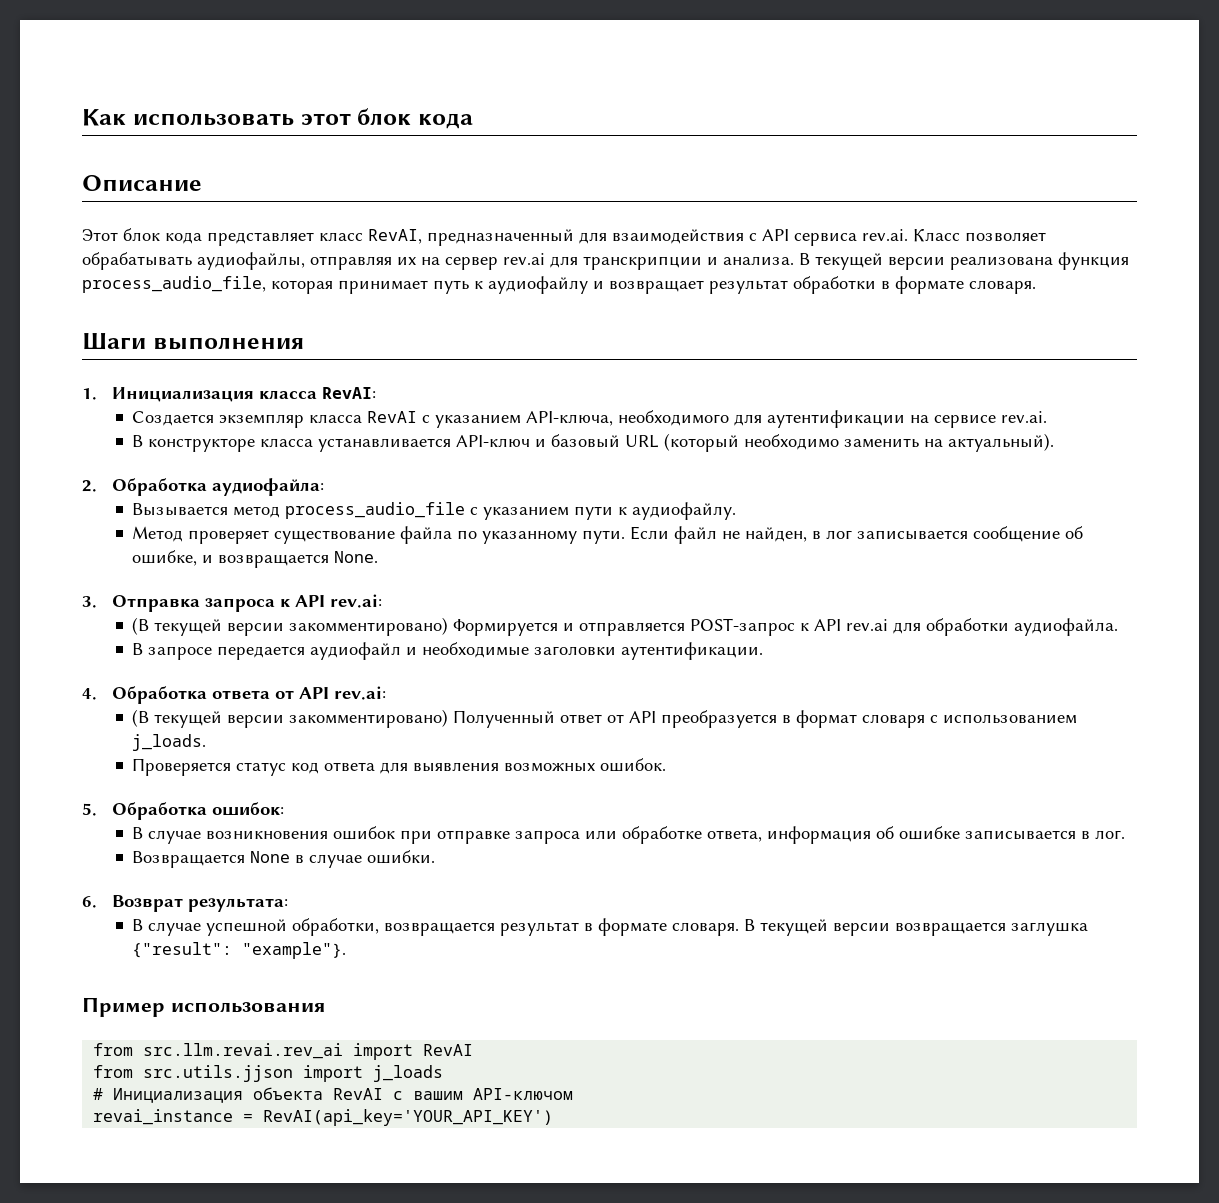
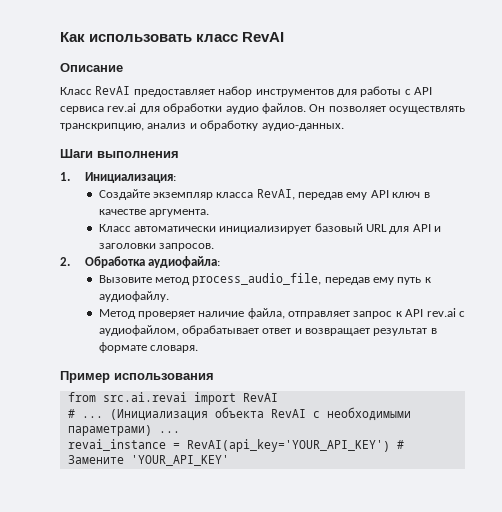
- Как использовать этот блок кода
+ Как использовать класс RevAI
  Описание
- Этот блок кода представляет класс RevAI, предназначенный для взаимодействия с API сервиса rev.ai. Класс позволяет обрабатывать аудиофайлы, отправляя их на сервер rev.ai для транскрипции и анализа. В текущей версии реализована функция process_audio_file, которая принимает путь к аудиофайлу и возвращает результат обработки в формате словаря.
+ Класс RevAI предоставляет набор инструментов для работы с API сервиса rev.ai для обработки аудио файлов. Он позволяет осуществлять транскрипцию, анализ и обработку аудио-данных.
  Шаги выполнения
- 1. Инициализация класса RevAI:
- Создается экземпляр класса RevAI с указанием API-ключа, необходимого для аутентификации на сервисе rev.ai.
- В конструкторе класса устанавливается API-ключ и базовый URL (который необходимо заменить на актуальный).
+ 1. Инициализация:
+ Создайте экземпляр класса RevAI, передав ему API ключ в качестве аргумента.
+ Класс автоматически инициализирует базовый URL для API и заголовки запросов.
  2. Обработка аудиофайла:
- Вызывается метод process_audio_file с указанием пути к аудиофайлу.
- Метод проверяет существование файла по указанному пути. Если файл не найден, в лог записывается сообщение об ошибке, и возвращается None.
- 3. Отправка запроса к API rev.ai:
- (В текущей версии закомментировано) Формируется и отправляется POST-запрос к API rev.ai для обработки аудиофайла.
- В запросе передается аудиофайл и необходимые заголовки аутентификации.
- 4. Обработка ответа от API rev.ai:
- (В текущей версии закомментировано) Полученный ответ от API преобразуется в формат словаря с использованием j_loads.
- Проверяется статус код ответа для выявления возможных ошибок.
- 5. Обработка ошибок:
- В случае возникновения ошибок при отправке запроса или обработке ответа, информация об ошибке записывается в лог.
- Возвращается None в случае ошибки.
- 6. Возврат результата:
- В случае успешной обработки, возвращается результат в формате словаря. В текущей версии возвращается заглушка {"result": "example"}.
+ Вызовите метод process_audio_file, передав ему путь к аудиофайлу.
+ Метод проверяет наличие файла, отправляет запрос к API rev.ai с аудиофайлом, обрабатывает ответ и возвращает результат в формате словаря.
- from src.llm.revai.rev_ai import RevAI
+ from src.ai.revai import RevAI
- from src.utils.jjson import j_loads
- # Инициализация объекта RevAI с вашим API-ключом
+ # ... (Инициализация объекта RevAI с необходимыми параметрами) ...
- revai_instance = RevAI(api_key='YOUR_API_KEY')
+ revai_instance = RevAI(api_key='YOUR_API_KEY') # Замените 'YOUR_API_KEY'

